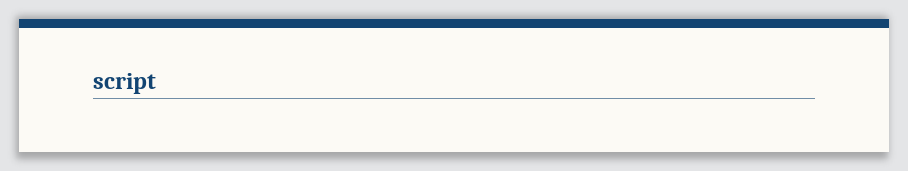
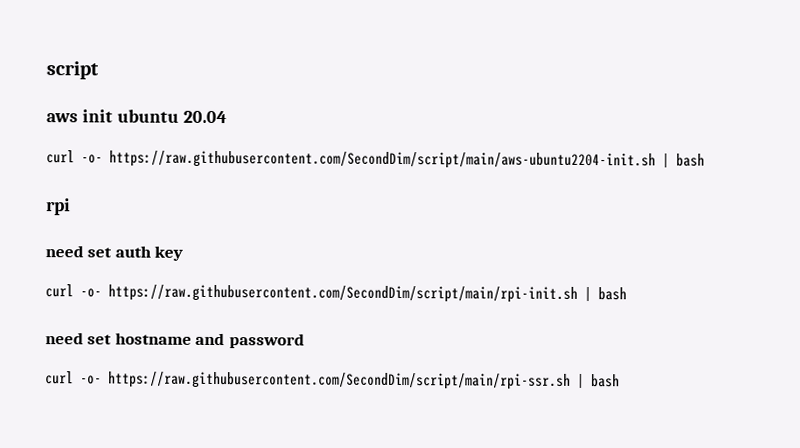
+ aws init ubuntu 20.04
+ curl -o- https://raw.githubusercontent.com/SecondDim/script/main/aws-ubuntu2204-init.sh | bash
+ rpi
+ need set auth key
+ curl -o- https://raw.githubusercontent.com/SecondDim/script/main/rpi-init.sh | bash
+ need set hostname and password
+ curl -o- https://raw.githubusercontent.com/SecondDim/script/main/rpi-ssr.sh | bash

